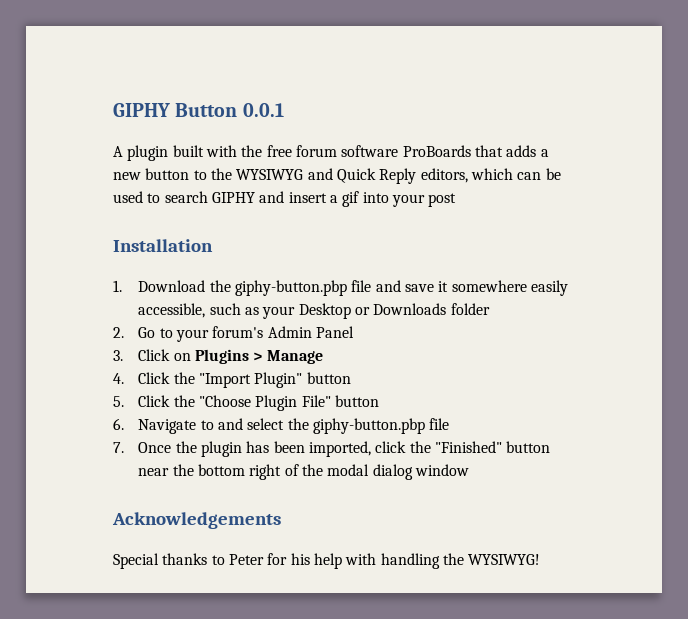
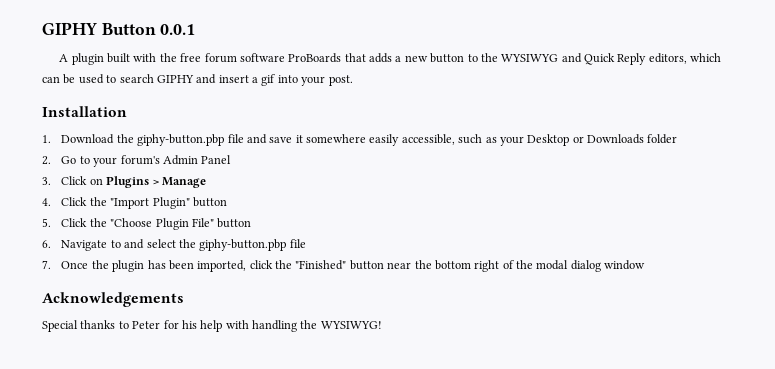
- A plugin built with the free forum software ProBoards that adds a new button to the WYSIWYG and Quick Reply editors, which can be used to search GIPHY and insert a gif into your post
+ A plugin built with the free forum software ProBoards that adds a new button to the WYSIWYG and Quick Reply editors, which can be used to search GIPHY and insert a gif into your post.

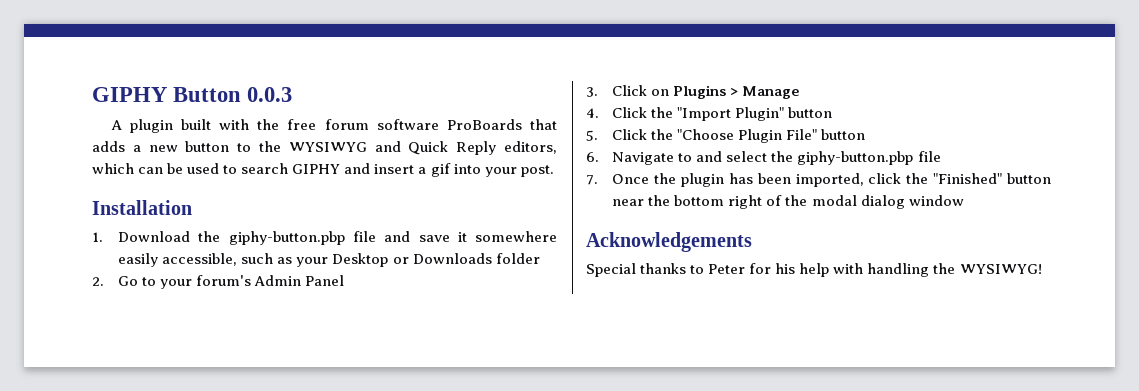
- GIPHY Button 0.0.1
+ GIPHY Button 0.0.3

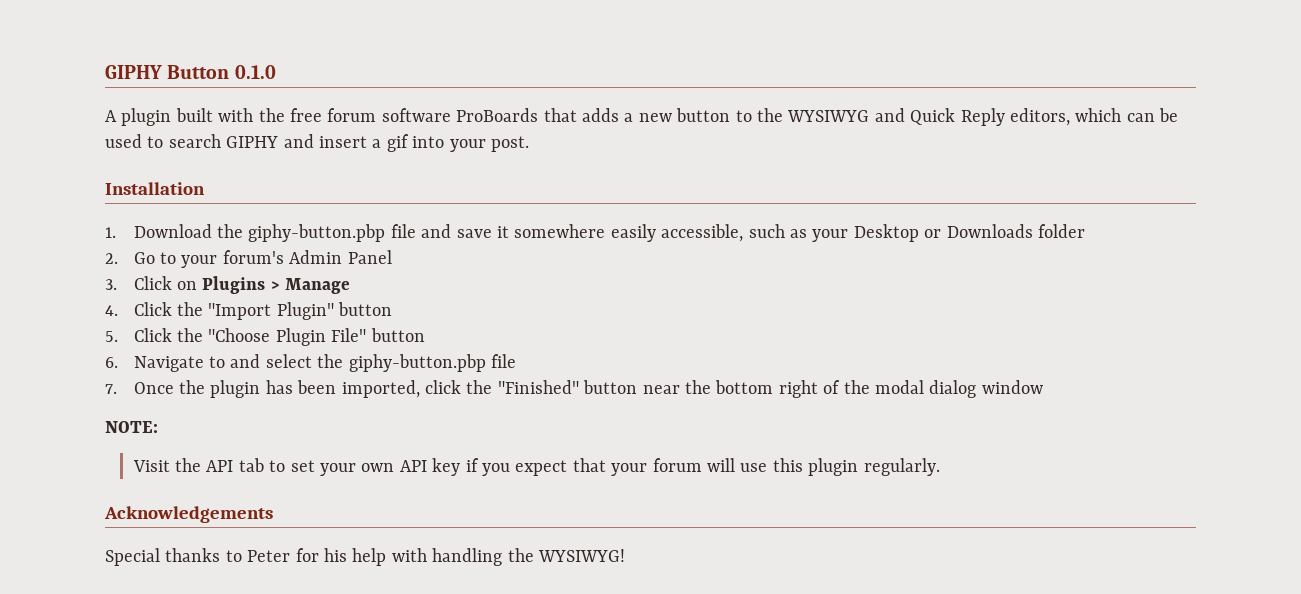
- GIPHY Button 0.0.3
+ GIPHY Button 0.1.0
+ NOTE:
+ Visit the API tab to set your own API key if you expect that your forum will use this plugin regularly.

